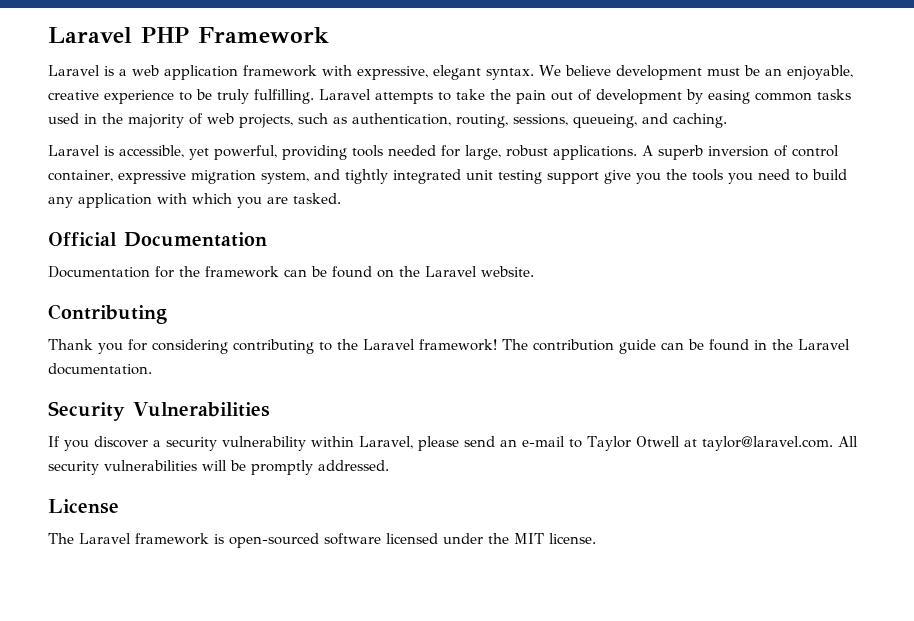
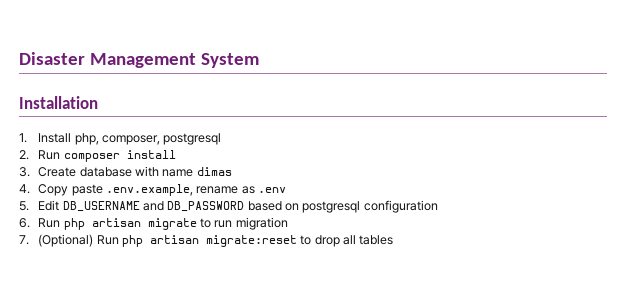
- Laravel PHP Framework
- Laravel is a web application framework with expressive, elegant syntax. We believe development must be an enjoyable, creative experience to be truly fulfilling. Laravel attempts to take the pain out of development by easing common tasks used in the majority of web projects, such as authentication, routing, sessions, queueing, and caching.
- Laravel is accessible, yet powerful, providing tools needed for large, robust applications. A superb inversion of control container, expressive migration system, and tightly integrated unit testing support give you the tools you need to build any application with which you are tasked.
- Official Documentation
- Documentation for the framework can be found on the Laravel website.
- Contributing
- Thank you for considering contributing to the Laravel framework! The contribution guide can be found in the Laravel documentation.
- Security Vulnerabilities
- If you discover a security vulnerability within Laravel, please send an e-mail to Taylor Otwell at taylor@laravel.com. All security vulnerabilities will be promptly addressed.
- License
- The Laravel framework is open-sourced software licensed under the MIT license.
+ Disaster Management System
+ Installation
+ 1. Install php, composer, postgresql
+ 2. Run composer install
+ 3. Create database with name dimas
+ 4. Copy paste .env.example, rename as .env
+ 5. Edit DB_USERNAME and DB_PASSWORD based on postgresql configuration
+ 6. Run php artisan migrate to run migration
+ 7. (Optional) Run php artisan migrate:reset to drop all tables

